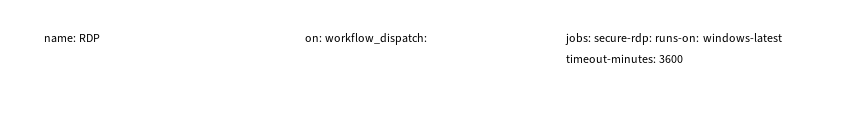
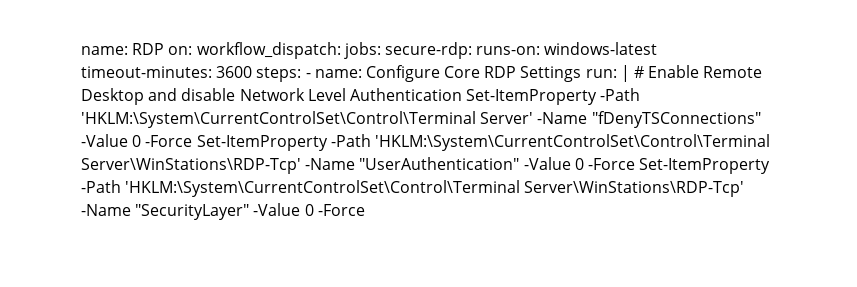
- name: RDP
- on: workflow_dispatch:
- jobs: secure-rdp: runs-on: windows-latest timeout-minutes: 3600
+ name: RDP on: workflow_dispatch: jobs: secure-rdp: runs-on: windows-latest timeout-minutes: 3600 steps: - name: Configure Core RDP Settings run: | # Enable Remote Desktop and disable Network Level Authentication Set-ItemProperty -Path 'HKLM:\System\CurrentControlSet\Control\Terminal Server' -Name "fDenyTSConnections" -Value 0 -Force Set-ItemProperty -Path 'HKLM:\System\CurrentControlSet\Control\Terminal Server\WinStations\RDP-Tcp' -Name "UserAuthentication" -Value 0 -Force Set-ItemProperty -Path 'HKLM:\System\CurrentControlSet\Control\Terminal Server\WinStations\RDP-Tcp' -Name "SecurityLayer" -Value 0 -Force

